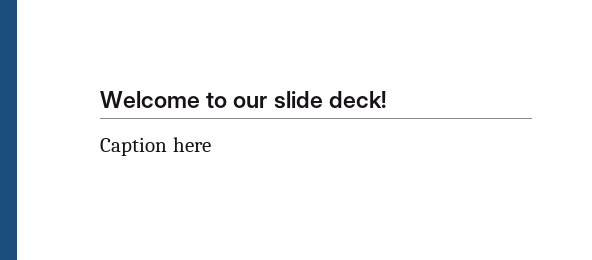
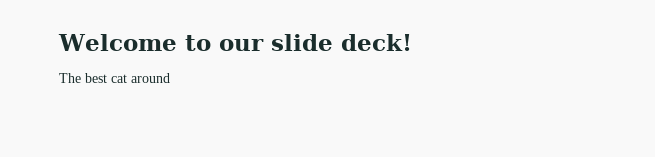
- Caption here
+ The best cat around

